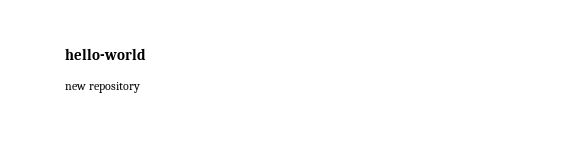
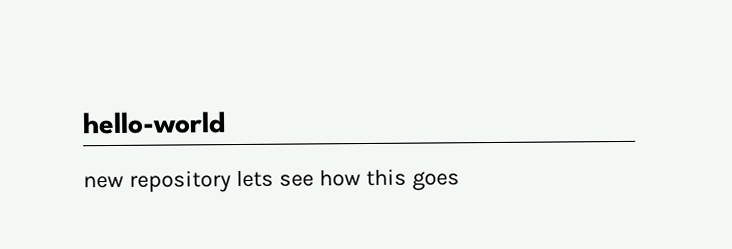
- new repository
+ new repository lets see how this goes

